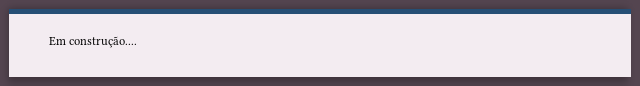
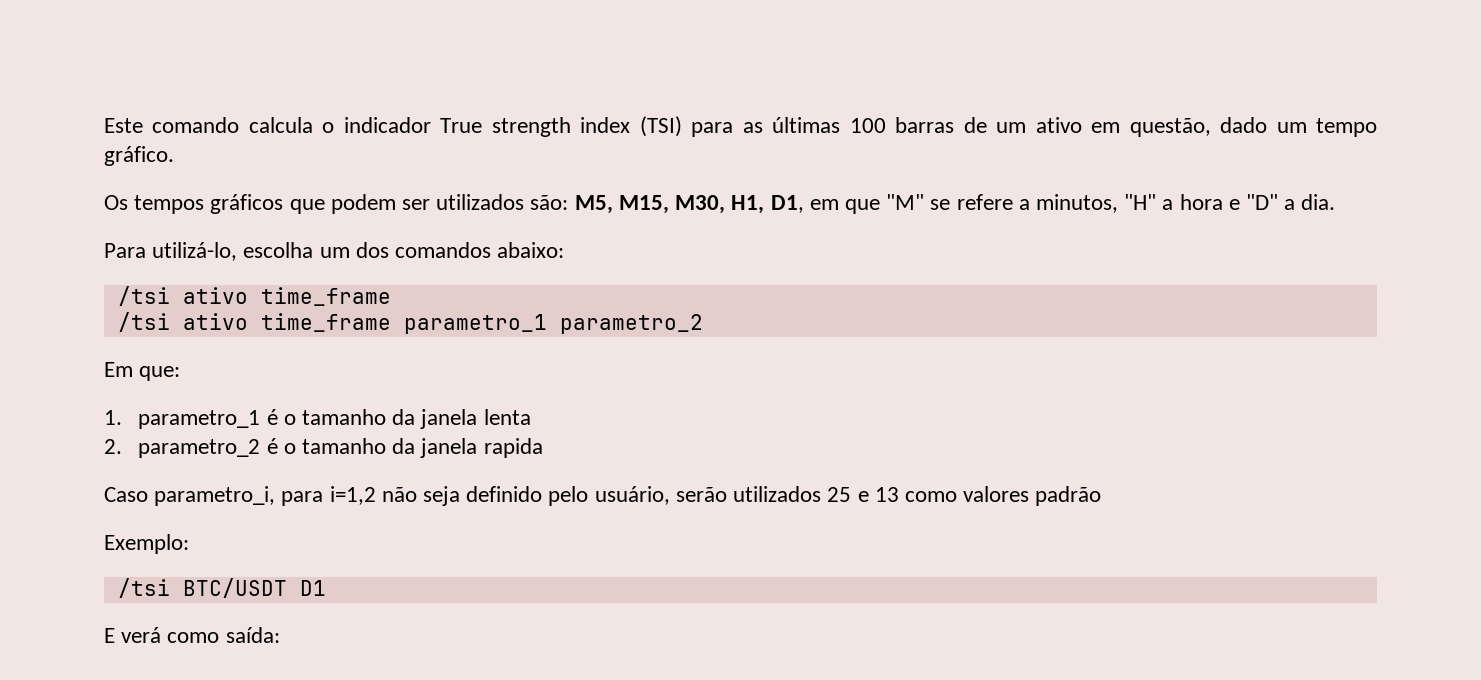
- Em construção....
+ Este comando calcula o indicador True strength index (TSI) para as últimas 100 barras de um ativo em questão, dado um tempo gráfico.
+ Os tempos gráficos que podem ser utilizados são: M5, M15, M30, H1, D1, em que "M" se refere a minutos, "H" a hora e "D" a dia.
+ Para utilizá-lo, escolha um dos comandos abaixo:
+ /tsi ativo time_frame
+ /tsi ativo time_frame parametro_1 parametro_2
+ Em que:
+ 1. parametro_1 é o tamanho da janela lenta
+ 2. parametro_2 é o tamanho da janela rapida
+ Caso parametro_i, para i=1,2 não seja definido pelo usuário, serão utilizados 25 e 13 como valores padrão
+ Exemplo:
+ /tsi BTC/USDT D1
+ E verá como saída:

